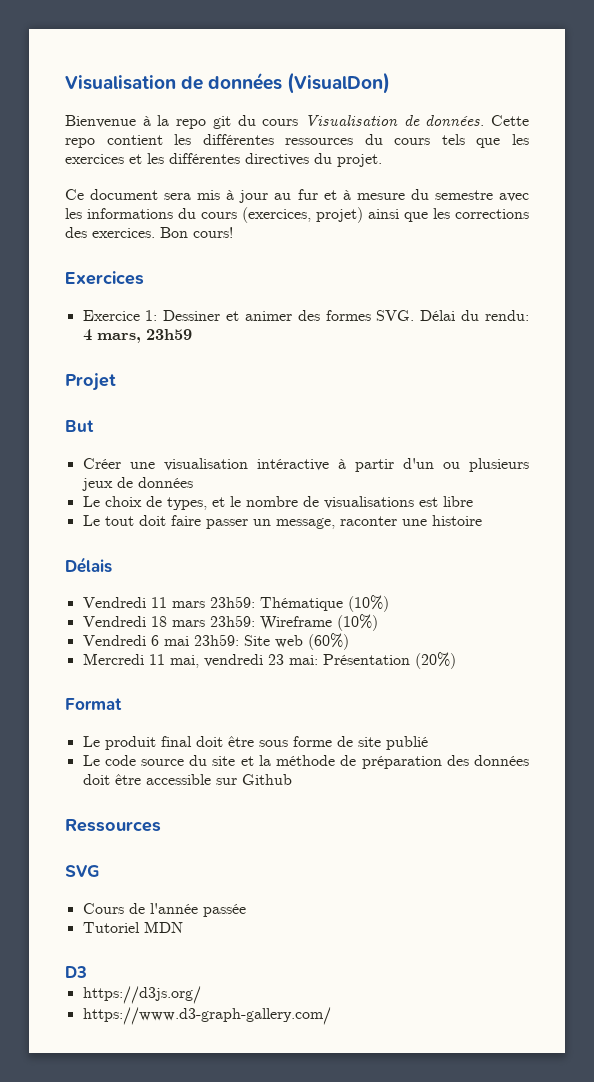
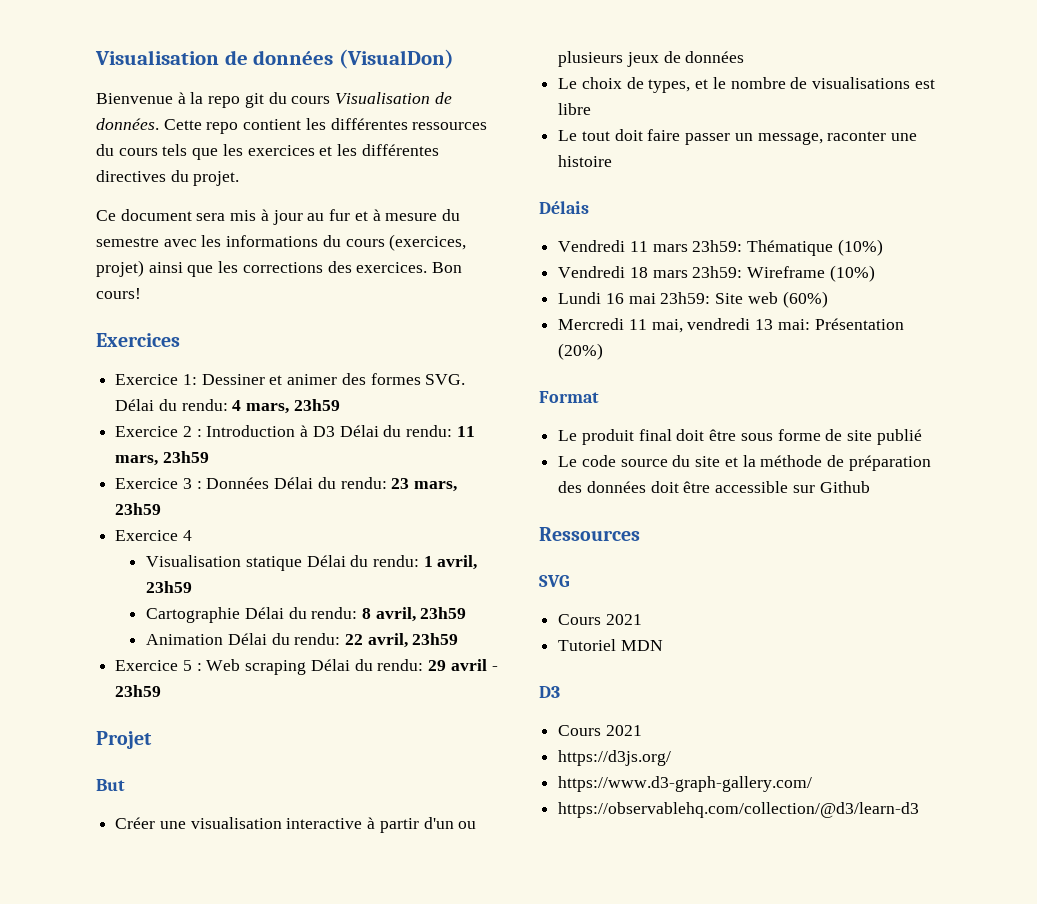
+ Exercice 2 : Introduction à D3 Délai du rendu: 11 mars, 23h59
+ Exercice 3 : Données Délai du rendu: 23 mars, 23h59
+ Exercice 4
+ Visualisation statique Délai du rendu: 1 avril, 23h59
+ Cartographie Délai du rendu: 8 avril, 23h59
+ Animation Délai du rendu: 22 avril, 23h59
+ Exercice 5 : Web scraping Délai du rendu: 29 avril - 23h59
- Créer une visualisation intéractive à partir d'un ou plusieurs jeux de données
+ Créer une visualisation interactive à partir d'un ou plusieurs jeux de données
- Vendredi 6 mai 23h59: Site web (60%)
+ Lundi 16 mai 23h59: Site web (60%)
- Mercredi 11 mai, vendredi 23 mai: Présentation (20%)
+ Mercredi 11 mai, vendredi 13 mai: Présentation (20%)
  SVG
- Cours de l'année passée
+ Cours 2021
  Tutoriel MDN
  D3
+ Cours 2021
+ https://observablehq.com/collection/@d3/learn-d3

